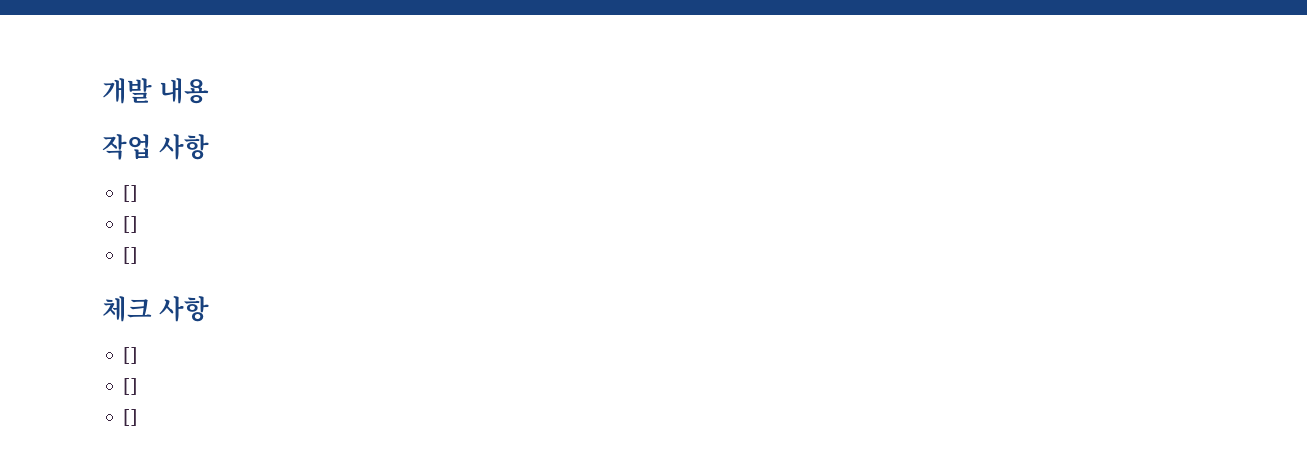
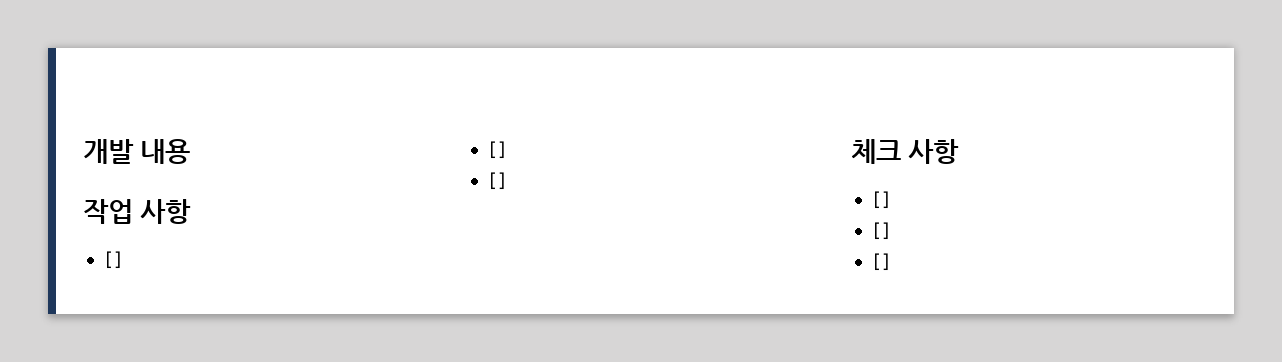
  작업 사항
- []
- []
- []
+ [ ]
+ [ ]
+ [ ]
  체크 사항
- []
- []
- []
+ [ ]
+ [ ]
+ [ ]

